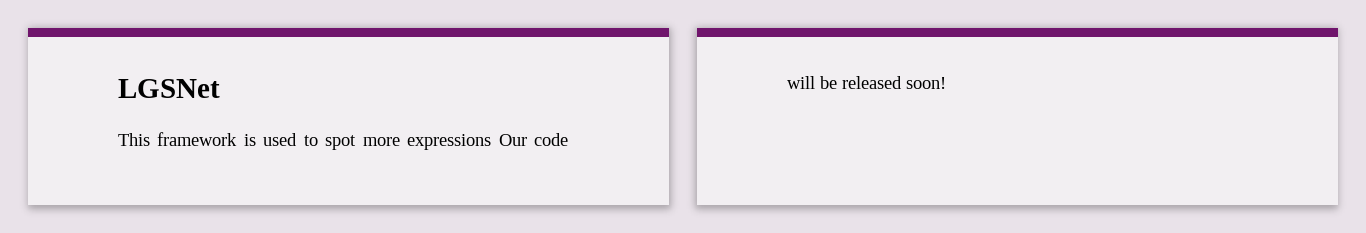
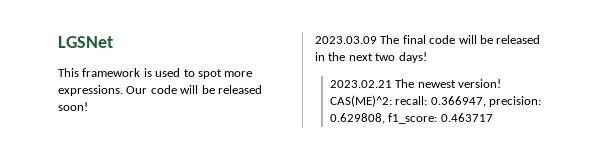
- This framework is used to spot more expressions Our code will be released soon!
+ This framework is used to spot more expressions. Our code will be released soon!
+ 2023.03.09 The final code will be released in the next two days!
+ 2023.02.21 The newest version! CAS(ME)^2: recall: 0.366947, precision: 0.629808, f1_score: 0.463717

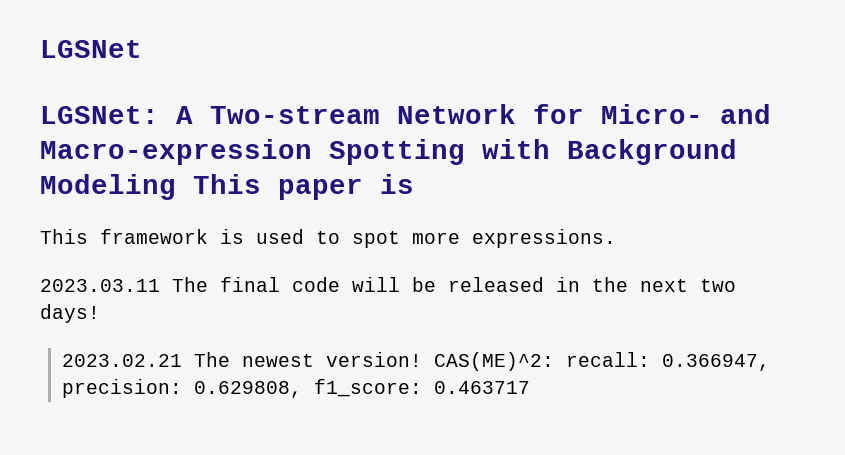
+ LGSNet: A Two-stream Network for Micro- and Macro-expression Spotting with Background Modeling This paper is
- This framework is used to spot more expressions. Our code will be released soon!
- 2023.03.09 The final code will be released in the next two days!
+ This framework is used to spot more expressions.
+ 2023.03.11 The final code will be released in the next two days!

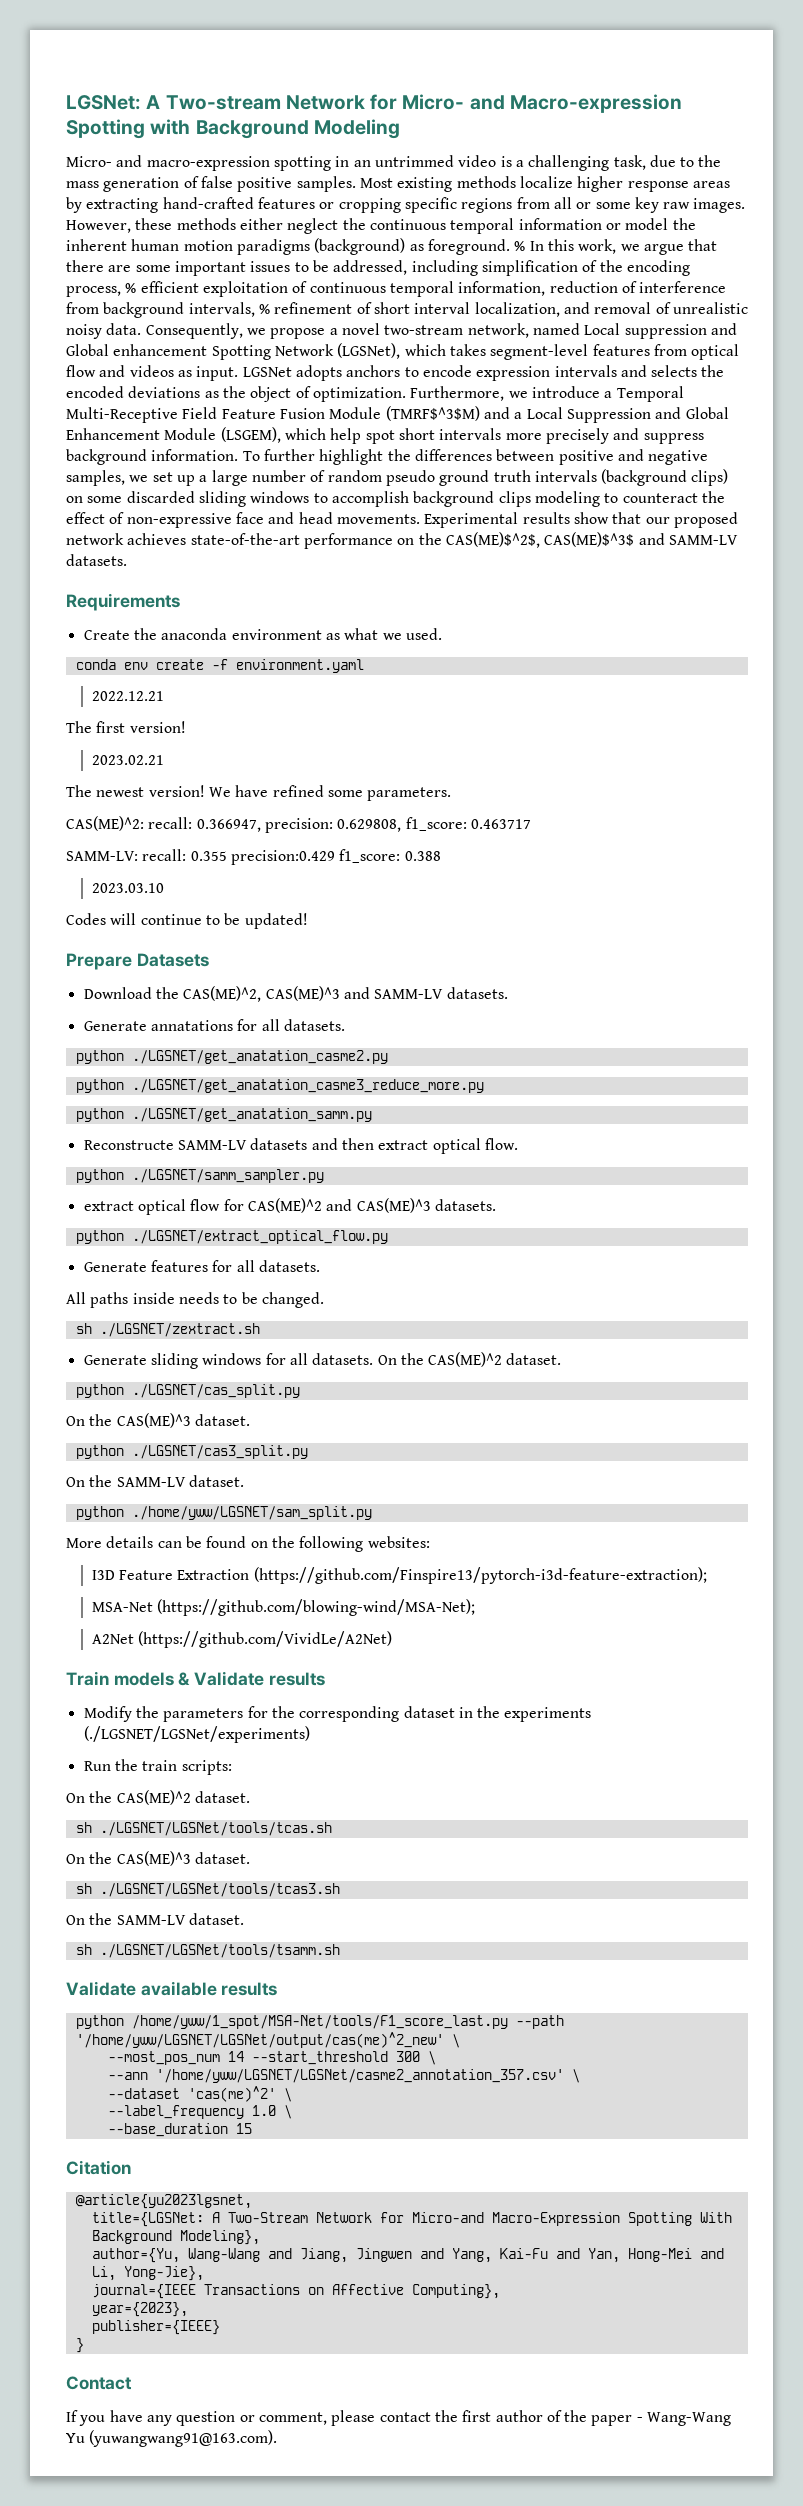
- LGSNet
- LGSNet: A Two-stream Network for Micro- and Macro-expression Spotting with Background Modeling This paper is
- This framework is used to spot more expressions.
- 2023.03.11 The final code will be released in the next two days!
+ LGSNet: A Two-stream Network for Micro- and Macro-expression Spotting with Background Modeling
+ Micro- and macro-expression spotting in an untrimmed video is a challenging task, due to the mass generation of false positive samples. Most existing methods localize higher response areas by extracting hand-crafted features or cropping specific regions from all or some key raw images. However, these methods either neglect the continuous temporal information or model the inherent human motion paradigms (background) as foreground. % In this work, we argue that there are some important issues to be addressed, including simplification of the encoding process, % efficient exploitation of continuous temporal information, reduction of interference from background intervals, % refinement of short interval localization, and removal of unrealistic noisy data. Consequently, we propose a novel two-stream network, named Local suppression and Global enhancement Spotting Network (LGSNet), which takes segment-level features from optical flow and videos as input. LGSNet adopts anchors to encode expression intervals and selects the encoded deviations as the object of optimization. Furthermore, we introduce a Temporal Multi-Receptive Field Feature Fusion Module (TMRF$^3$M) and a Local Suppression and Global Enhancement Module (LSGEM), which help spot short intervals more precisely and suppress background information. To further highlight the differences between positive and negative samples, we set up a large number of random pseudo ground truth intervals (background clips) on some discarded sliding windows to accomplish background clips modeling to counteract the effect of non-expressive face and head movements. Experimental results show that our proposed network achieves state-of-the-art performance on the CAS(ME)$^2$, CAS(ME)$^3$ and SAMM-LV datasets.
+ Requirements
+ Create the anaconda environment as what we used.
+ conda env create -f environment.yaml
+ 2022.12.21
+ The first version!
- 2023.02.21 The newest version! CAS(ME)^2: recall: 0.366947, precision: 0.629808, f1_score: 0.463717
+ 2023.02.21
+ The newest version! We have refined some parameters.
+ CAS(ME)^2: recall: 0.366947, precision: 0.629808, f1_score: 0.463717
+ SAMM-LV: recall: 0.355 precision:0.429 f1_score: 0.388
+ 2023.03.10
+ Codes will continue to be updated!
+ Prepare Datasets
+ Download the CAS(ME)^2, CAS(ME)^3 and SAMM-LV datasets.
+ Generate annatations for all datasets.
+ python ./LGSNET/get_anatation_casme2.py
+ python ./LGSNET/get_anatation_casme3_reduce_more.py
+ python ./LGSNET/get_anatation_samm.py
+ Reconstructe SAMM-LV datasets and then extract optical flow.
+ python ./LGSNET/samm_sampler.py
+ extract optical flow for CAS(ME)^2 and CAS(ME)^3 datasets.
+ python ./LGSNET/extract_optical_flow.py
+ Generate features for all datasets.
+ All paths inside needs to be changed.
+ sh ./LGSNET/zextract.sh
+ Generate sliding windows for all datasets. On the CAS(ME)^2 dataset.
+ python ./LGSNET/cas_split.py
+ On the CAS(ME)^3 dataset.
+ python ./LGSNET/cas3_split.py
+ On the SAMM-LV dataset.
+ python ./home/yww/LGSNET/sam_split.py
+ More details can be found on the following websites:
+ I3D Feature Extraction (https://github.com/Finspire13/pytorch-i3d-feature-extraction);
+ MSA-Net (https://github.com/blowing-wind/MSA-Net);
+ A2Net (https://github.com/VividLe/A2Net)
+ Train models & Validate results
+ Modify the parameters for the corresponding dataset in the experiments (./LGSNET/LGSNet/experiments)
+ Run the train scripts:
+ On the CAS(ME)^2 dataset.
+ sh ./LGSNET/LGSNet/tools/tcas.sh
+ On the CAS(ME)^3 dataset.
+ sh ./LGSNET/LGSNet/tools/tcas3.sh
+ On the SAMM-LV dataset.
+ sh ./LGSNET/LGSNet/tools/tsamm.sh
+ Validate available results
+ python /home/yww/1_spot/MSA-Net/tools/F1_score_last.py --path '/home/yww/LGSNET/LGSNet/output/cas(me)^2_new' \
+ --most_pos_num 14 --start_threshold 300 \
+ --ann '/home/yww/LGSNET/LGSNet/casme2_annotation_357.csv' \
+ --dataset 'cas(me)^2' \
+ --label_frequency 1.0 \
+ --base_duration 15
+ Citation
+ @article{yu2023lgsnet,
+ title={LGSNet: A Two-Stream Network for Micro-and Macro-Expression Spotting With Background Modeling},
+ author={Yu, Wang-Wang and Jiang, Jingwen and Yang, Kai-Fu and Yan, Hong-Mei and Li, Yong-Jie},
+ journal={IEEE Transactions on Affective Computing},
+ year={2023},
+ publisher={IEEE}
+ }
+ Contact
+ If you have any question or comment, please contact the first author of the paper - Wang-Wang Yu (yuwangwang91@163.com).

